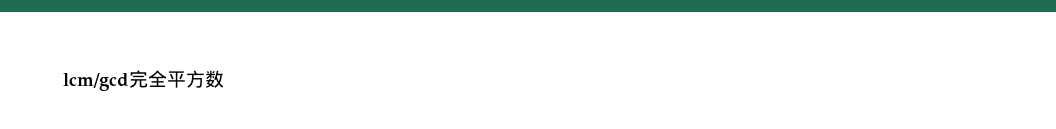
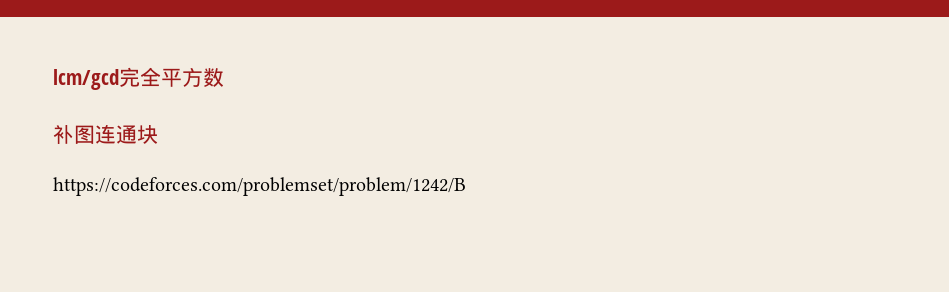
+ 补图连通块
+ https://codeforces.com/problemset/problem/1242/B

